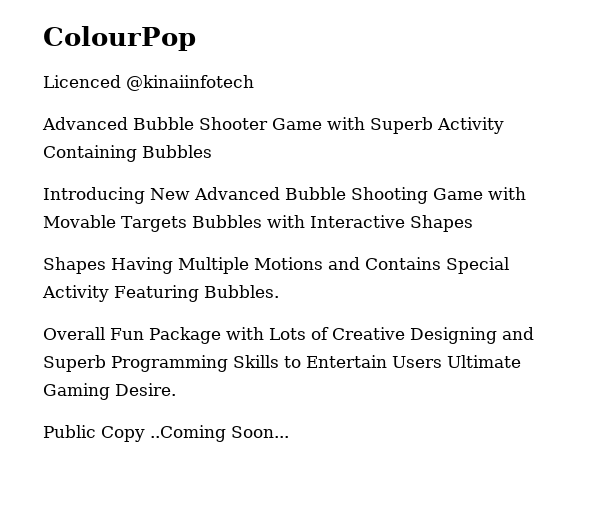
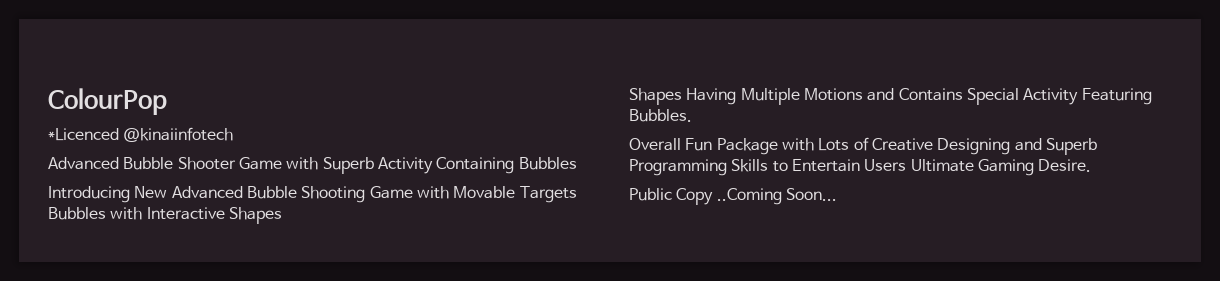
- Licenced @kinaiinfotech
+ *Licenced @kinaiinfotech

